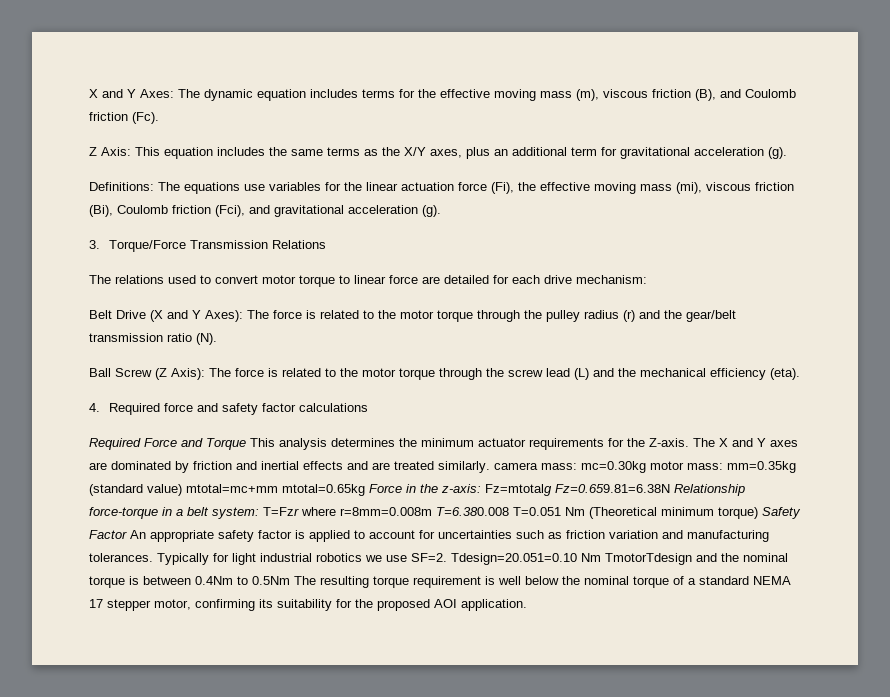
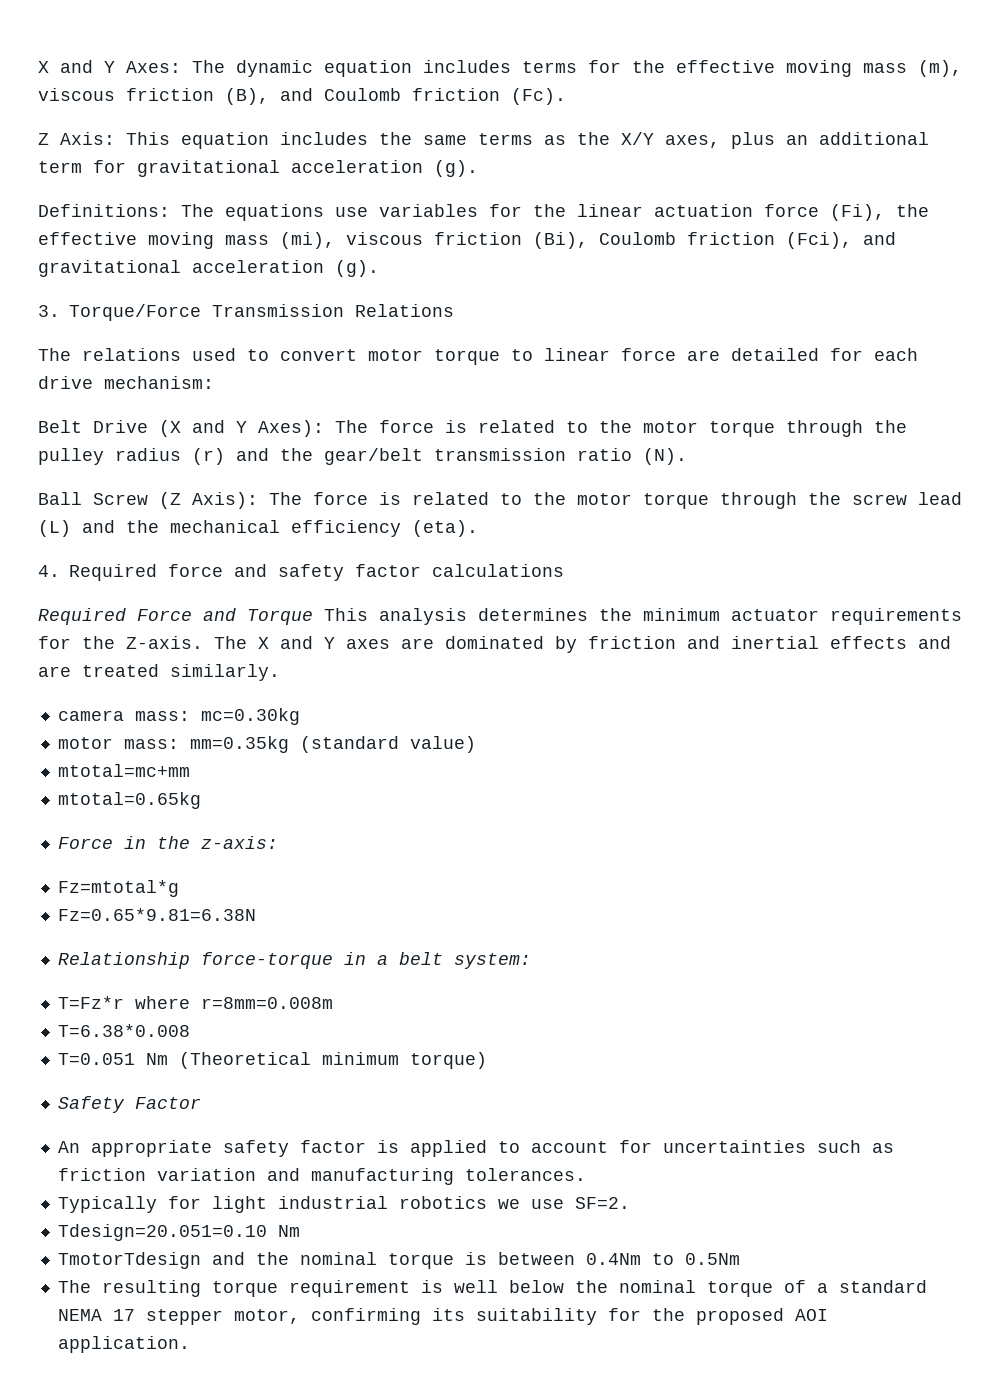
- The X and Y axes are dominated by friction and inertial effects and are treated similarly. camera mass:
+ The X and Y axes are dominated by friction and inertial effects and are treated similarly.
+ camera mass:
- mc=0.30kg motor mass:
+ mc=0.30kg
+ motor mass:
- mm=0.35kg (standard value) mtotal=mc+mm mtotal=0.65kg Force in the z-axis: Fz=mtotalg Fz=0.659.81=6.38N Relationship force-torque in a belt system: T=Fzr where r=8mm=0.008m T=6.380.008 T=0.051 Nm (Theoretical minimum torque) Safety Factor An appropriate safety factor is applied to account for uncertainties such as friction variation and manufacturing tolerances. Typically for light industrial robotics we use SF=2. Tdesign=20.051=0.10 Nm TmotorTdesign and the nominal torque is between 0.4Nm to 0.5Nm The resulting torque requirement is well below the nominal torque of a standard NEMA 17 stepper motor, confirming its suitability for the proposed AOI application.
+ mm=0.35kg (standard value)
+ mtotal=mc+mm
+ mtotal=0.65kg
+ Force in the z-axis:
+ Fz=mtotal*g
+ Fz=0.65*9.81=6.38N
+ Relationship force-torque in a belt system:
+ T=Fz*r where r=8mm=0.008m
+ T=6.38*0.008
+ T=0.051 Nm (Theoretical minimum torque)
+ Safety Factor
+ An appropriate safety factor is applied to account for uncertainties such as friction variation and manufacturing tolerances.
+ Typically for light industrial robotics we use SF=2.
+ Tdesign=20.051=0.10 Nm
+ TmotorTdesign and the nominal torque is between 0.4Nm to 0.5Nm
+ The resulting torque requirement is well below the nominal torque of a standard NEMA 17 stepper motor, confirming its suitability for the proposed AOI application.

